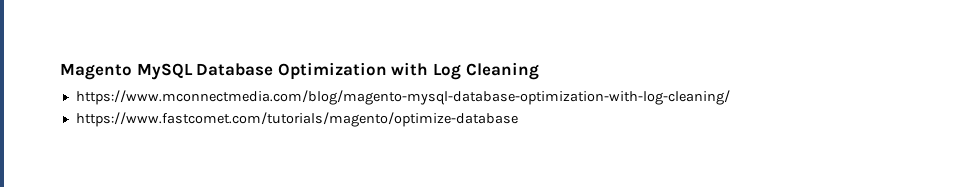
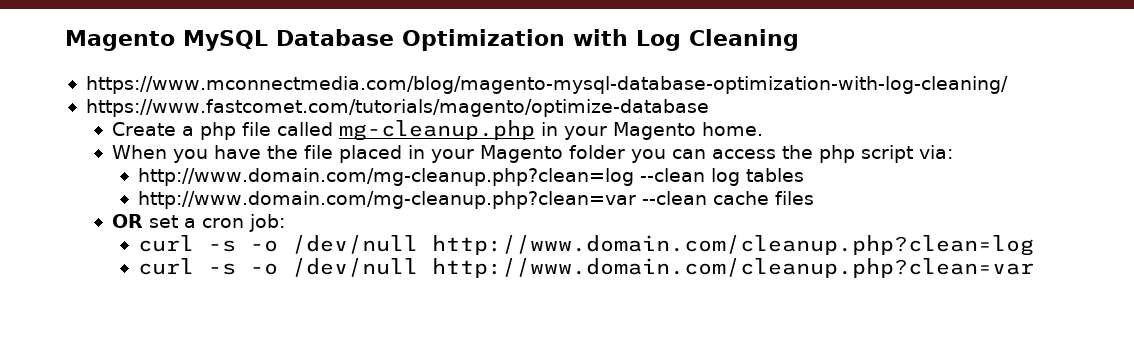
+ Create a php file called mg-cleanup.php in your Magento home.
+ When you have the file placed in your Magento folder you can access the php script via:
+ http://www.domain.com/mg-cleanup.php?clean=log --clean log tables
+ http://www.domain.com/mg-cleanup.php?clean=var --clean cache files
+ OR set a cron job:
+ curl -s -o /dev/null http://www.domain.com/cleanup.php?clean=log
+ curl -s -o /dev/null http://www.domain.com/cleanup.php?clean=var

